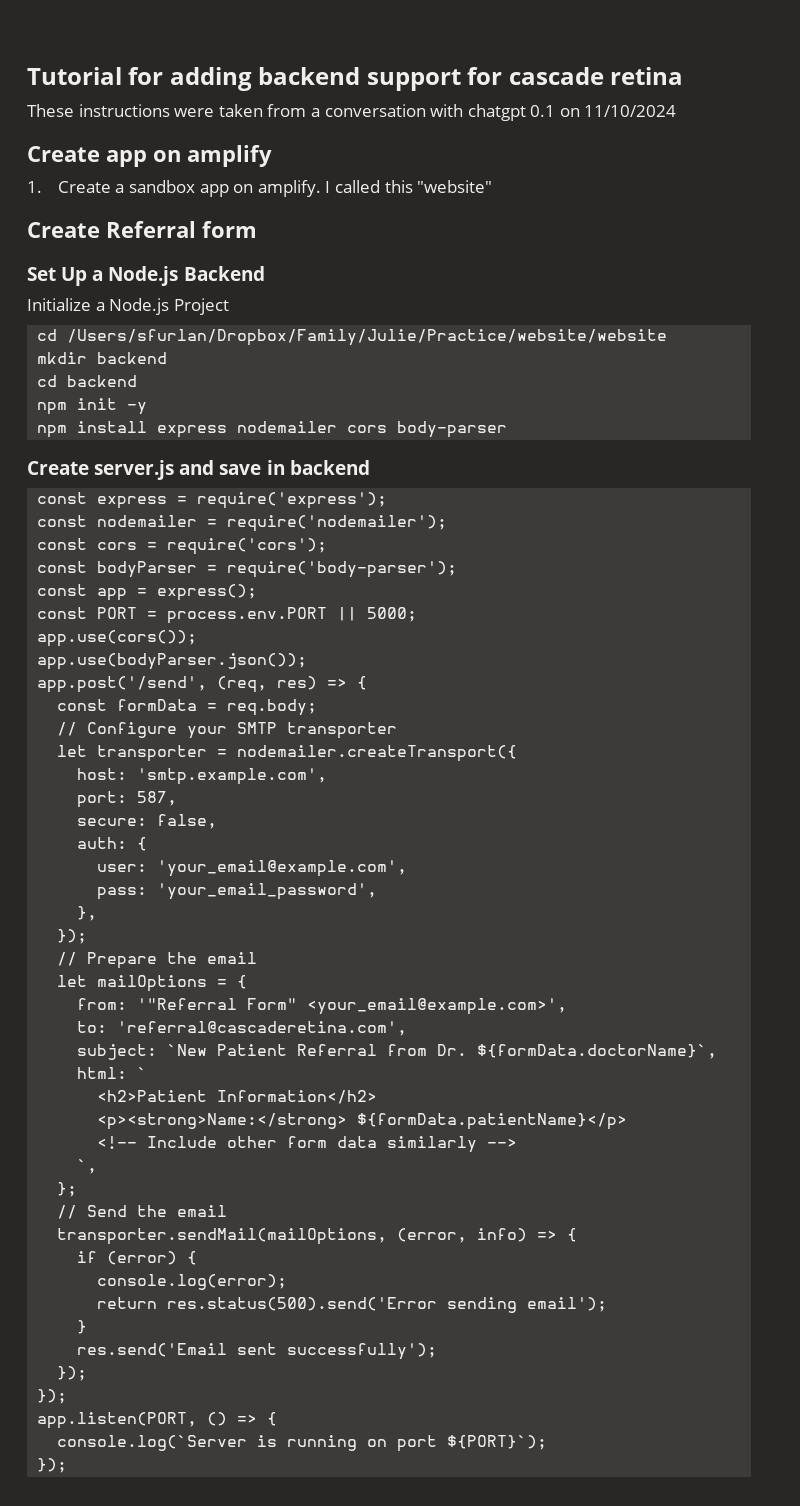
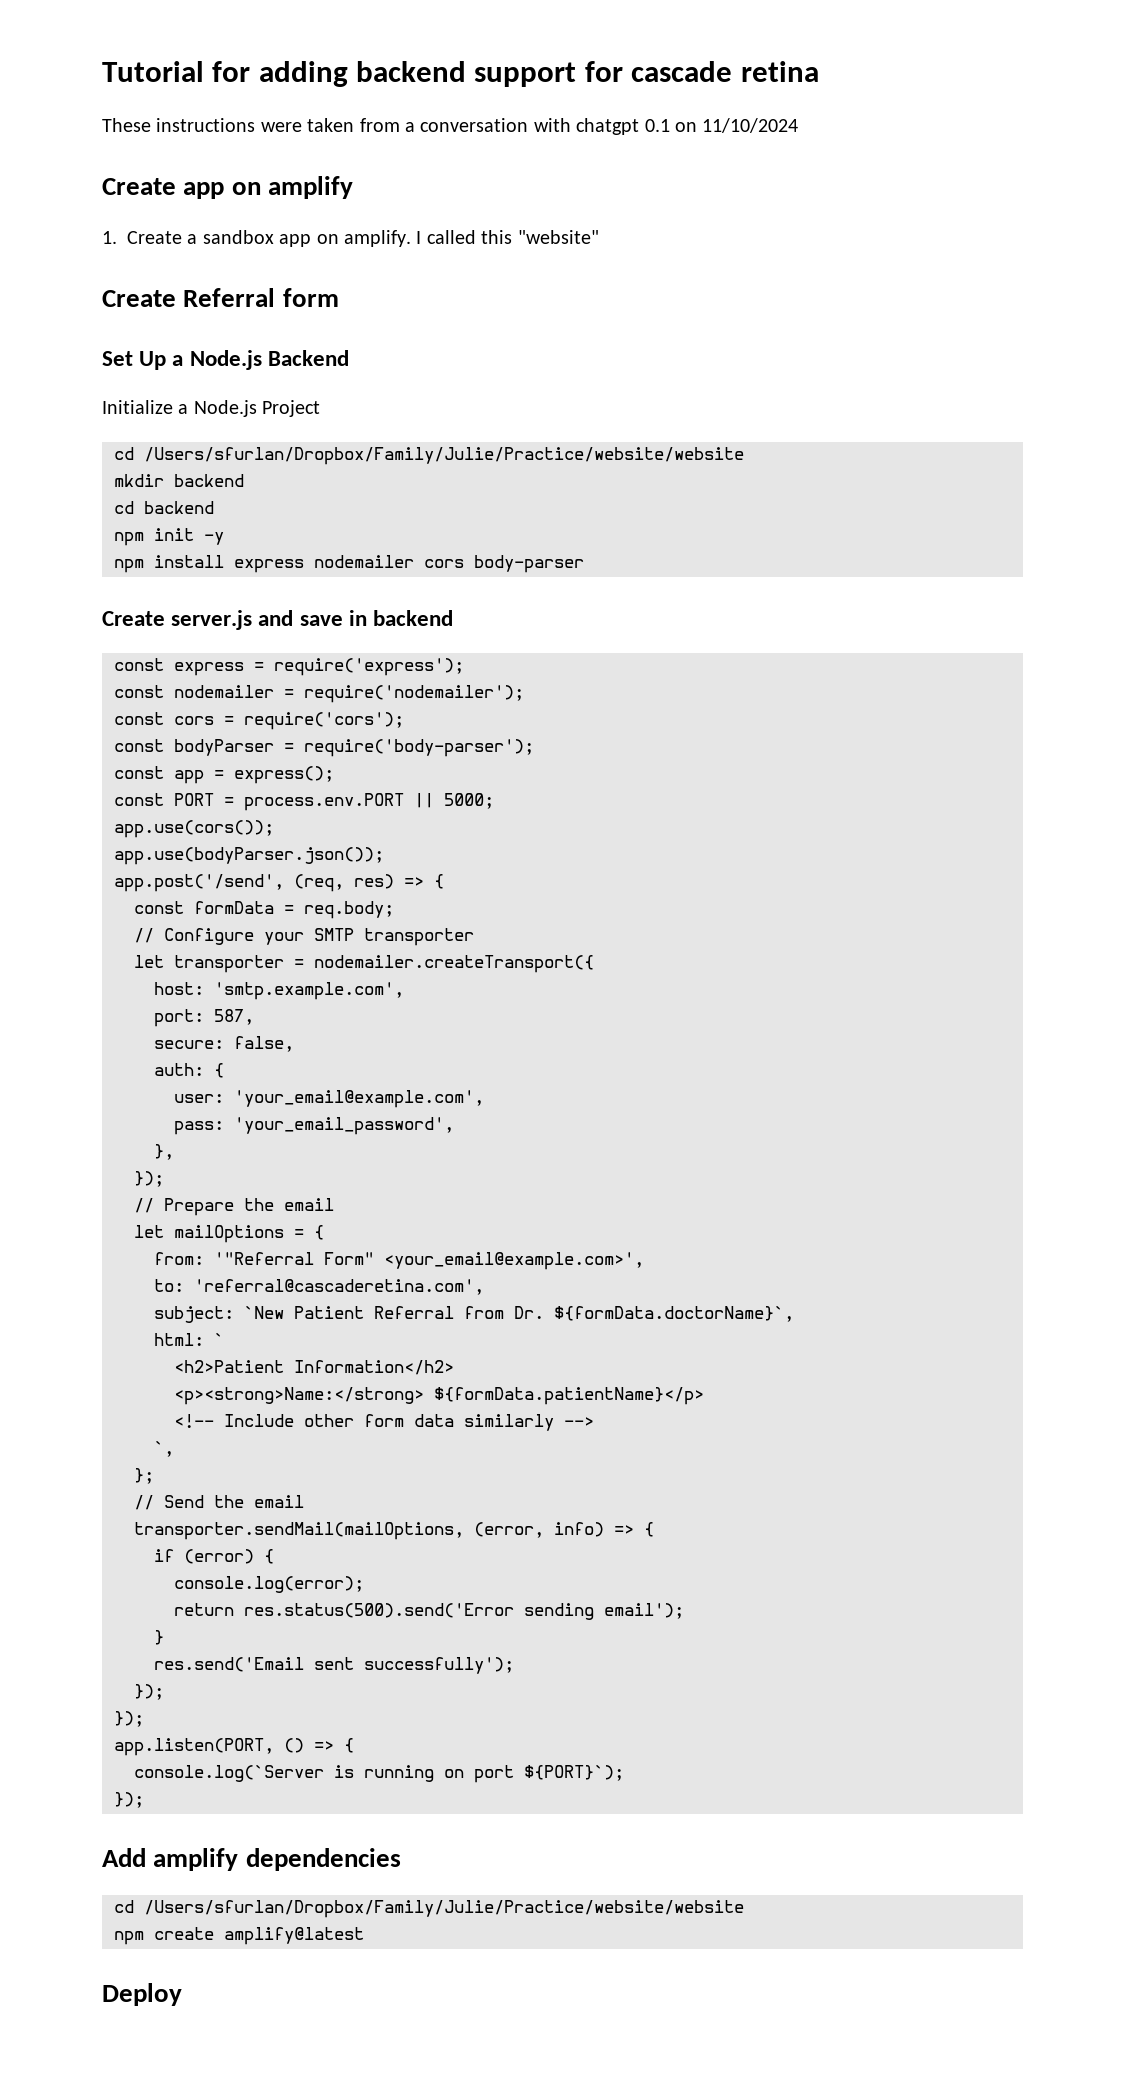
+ Add amplify dependencies
+ cd /Users/sfurlan/Dropbox/Family/Julie/Practice/website/website
+ npm create amplify@latest
+ Deploy

